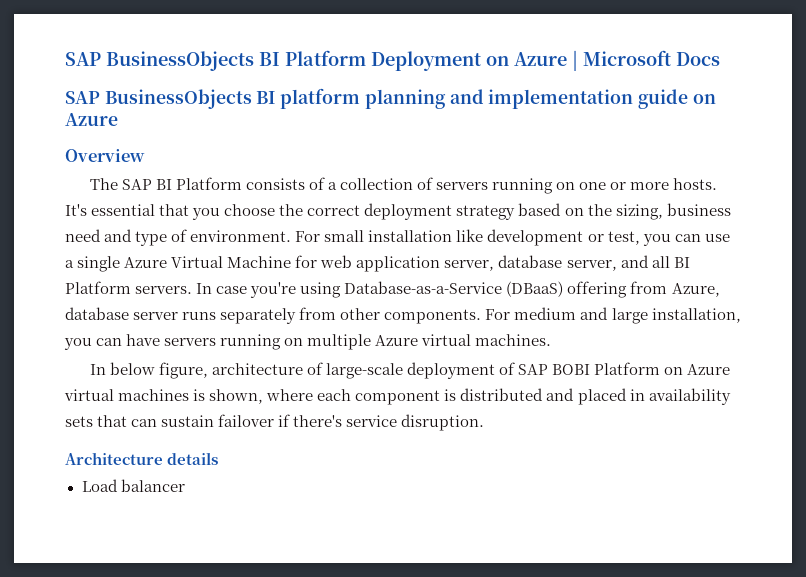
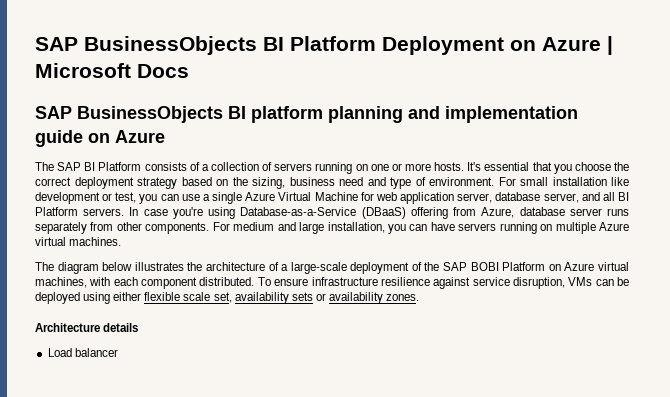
- Overview
- In below figure, architecture of large-scale deployment of SAP BOBI Platform on Azure virtual machines is shown, where each component is distributed and placed in availability sets that can sustain failover if there's service disruption.
+ The diagram below illustrates the architecture of a large-scale deployment of the SAP BOBI Platform on Azure virtual machines, with each component distributed. To ensure infrastructure resilience against service disruption, VMs can be deployed using either flexible scale set, availability sets or availability zones.

